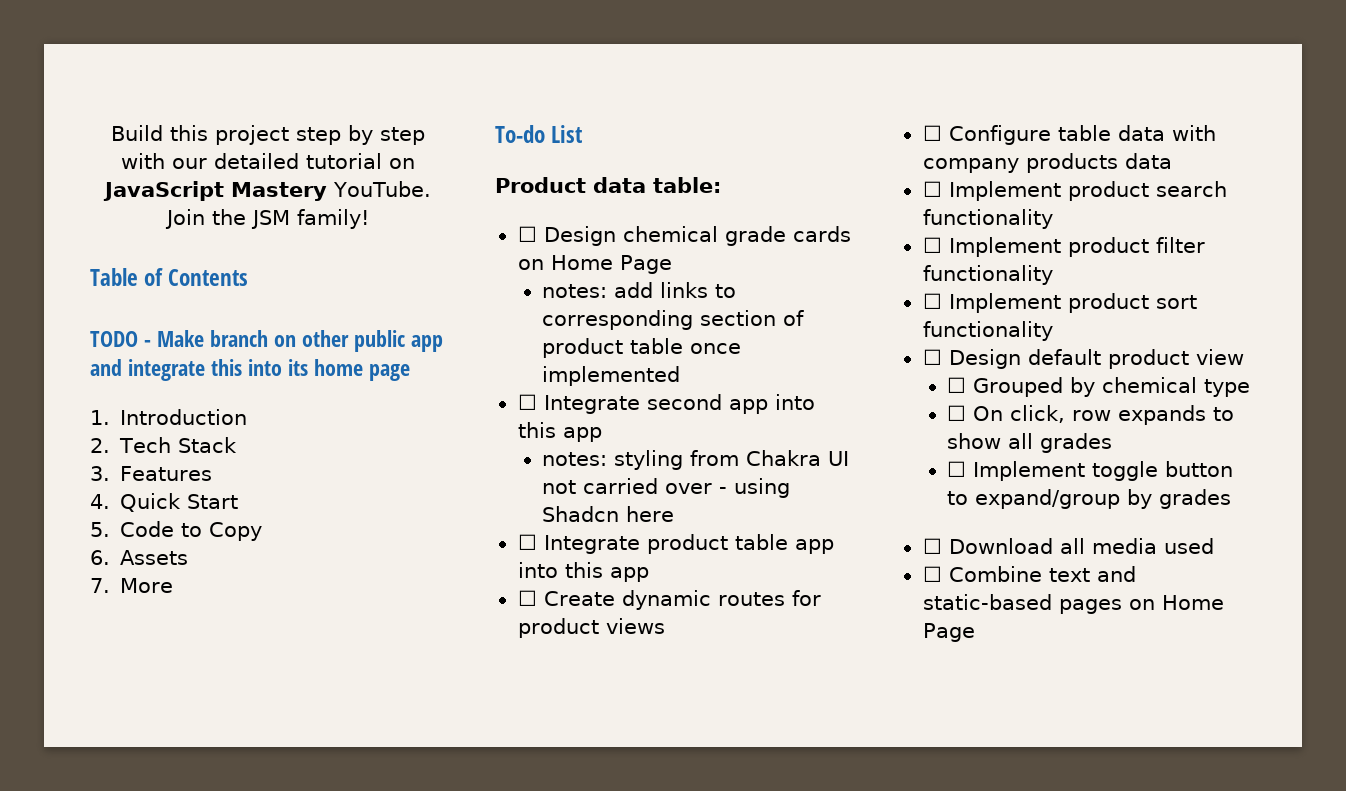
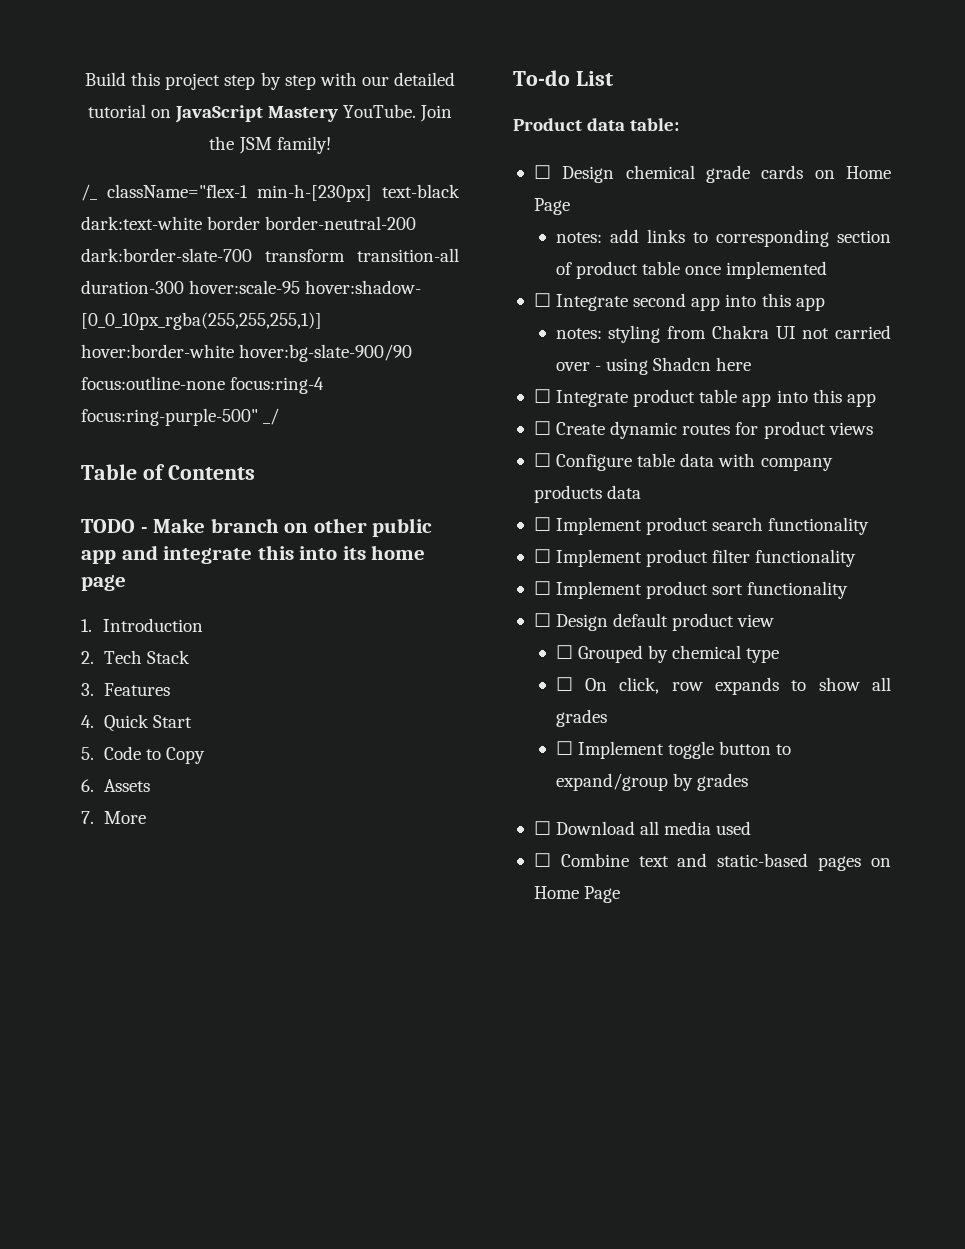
+ /_ className="flex-1 min-h-[230px] text-black dark:text-white border border-neutral-200 dark:border-slate-700 transform transition-all duration-300 hover:scale-95 hover:shadow- [0_0_10px_rgba(255,255,255,1)] hover:border-white hover:bg-slate-900/90 focus:outline-none focus:ring-4 focus:ring-purple-500" _/

